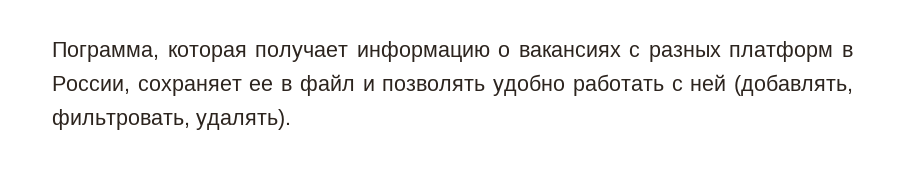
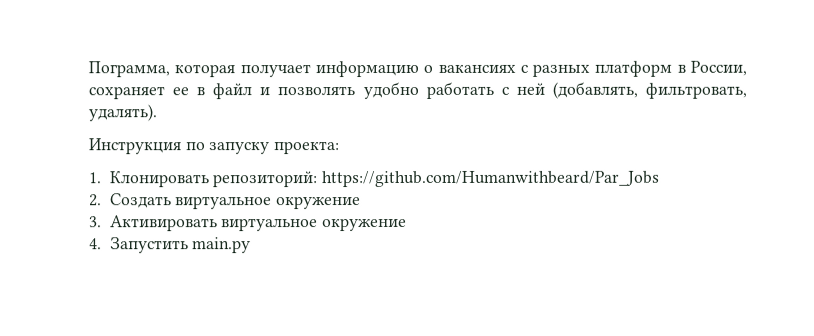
+ Инструкция по запуску проекта:
+ 1. Клонировать репозиторий: https://github.com/Humanwithbeard/Par_Jobs
+ 2. Создать виртуальное окружение
+ 3. Активировать виртуальное окружение
+ 4. Запустить main.py

